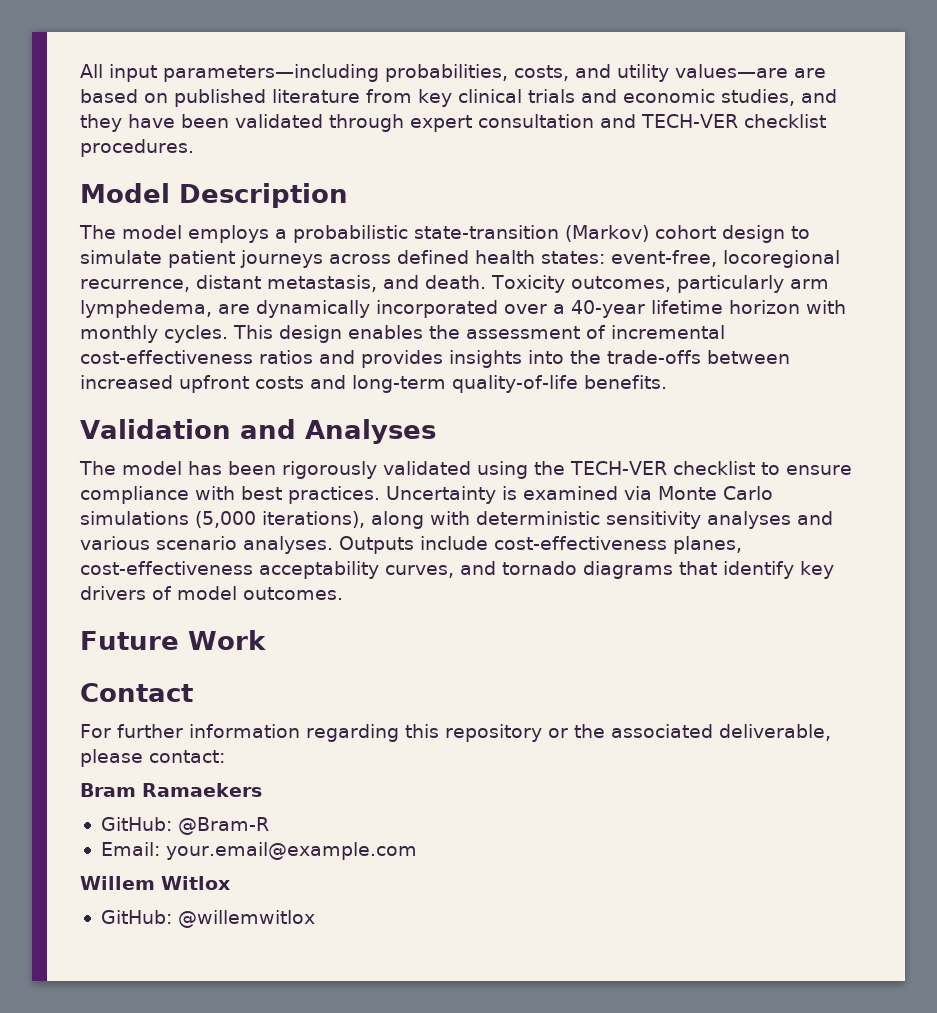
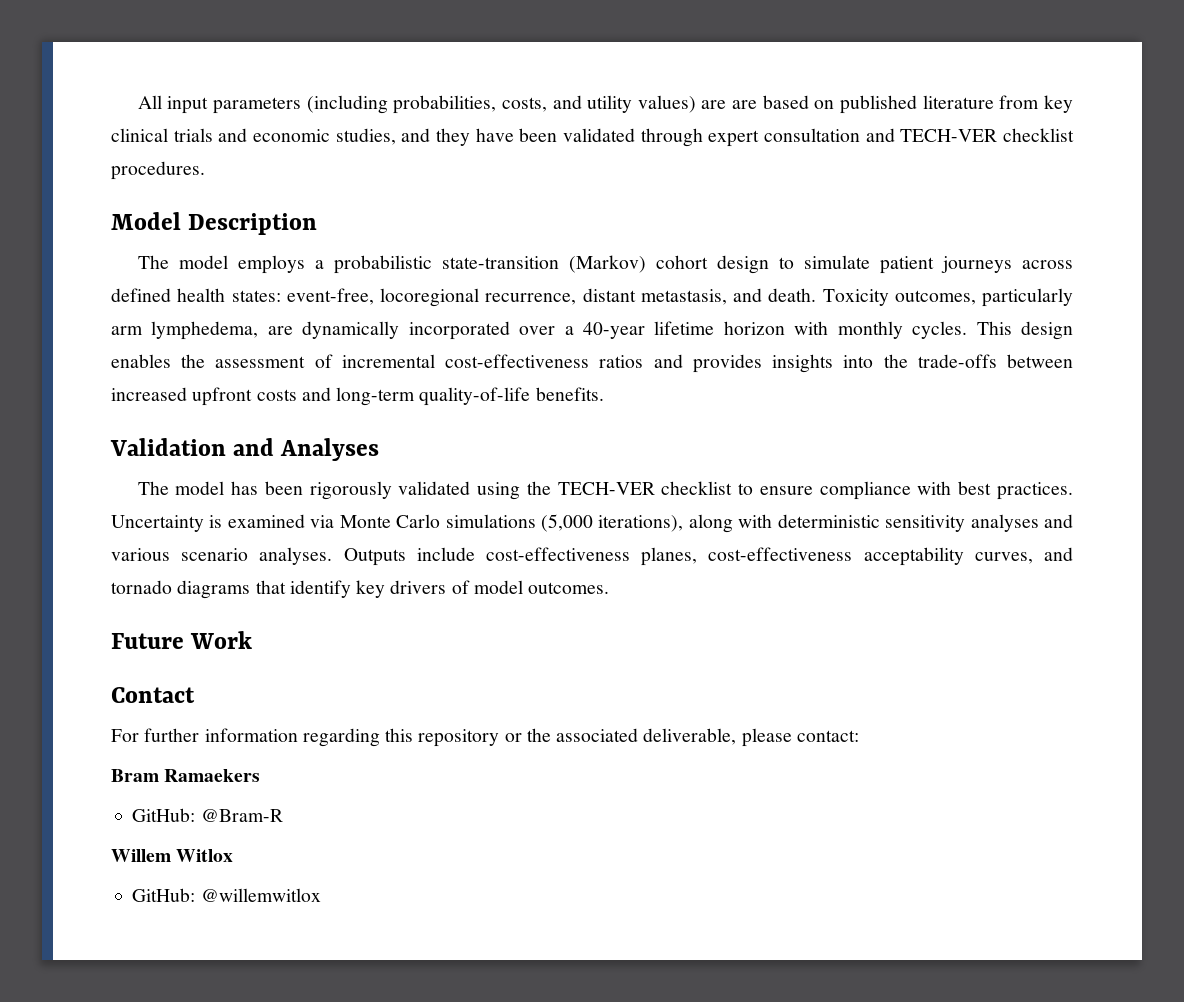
- All input parameters—including probabilities, costs, and utility values—are are based on published literature from key clinical trials and economic studies, and they have been validated through expert consultation and TECH-VER checklist procedures.
+ All input parameters (including probabilities, costs, and utility values) are are based on published literature from key clinical trials and economic studies, and they have been validated through expert consultation and TECH-VER checklist procedures.
- Email: your.email@example.com

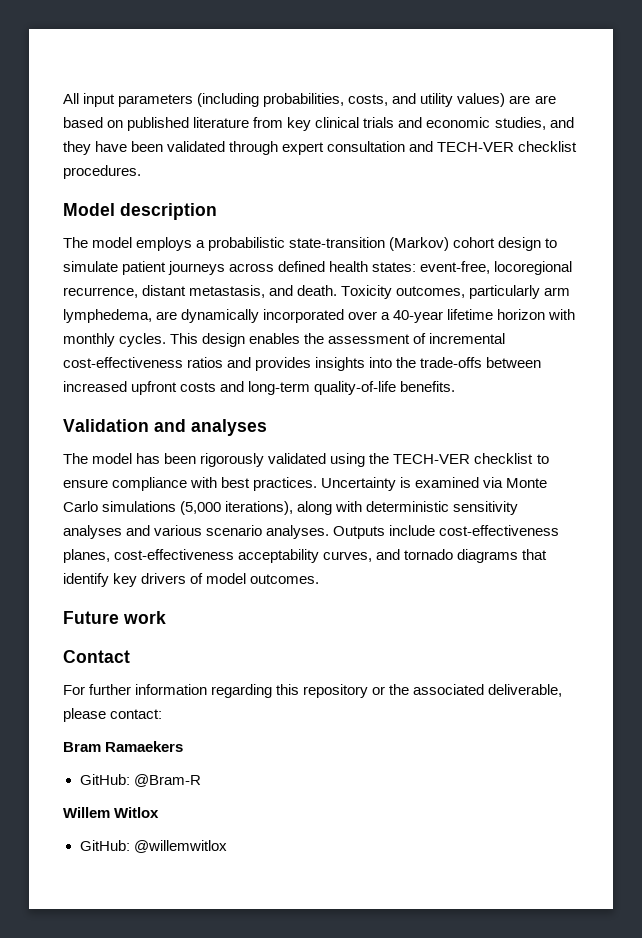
- Model Description
+ Model description
- Validation and Analyses
+ Validation and analyses
- Future Work
+ Future work

